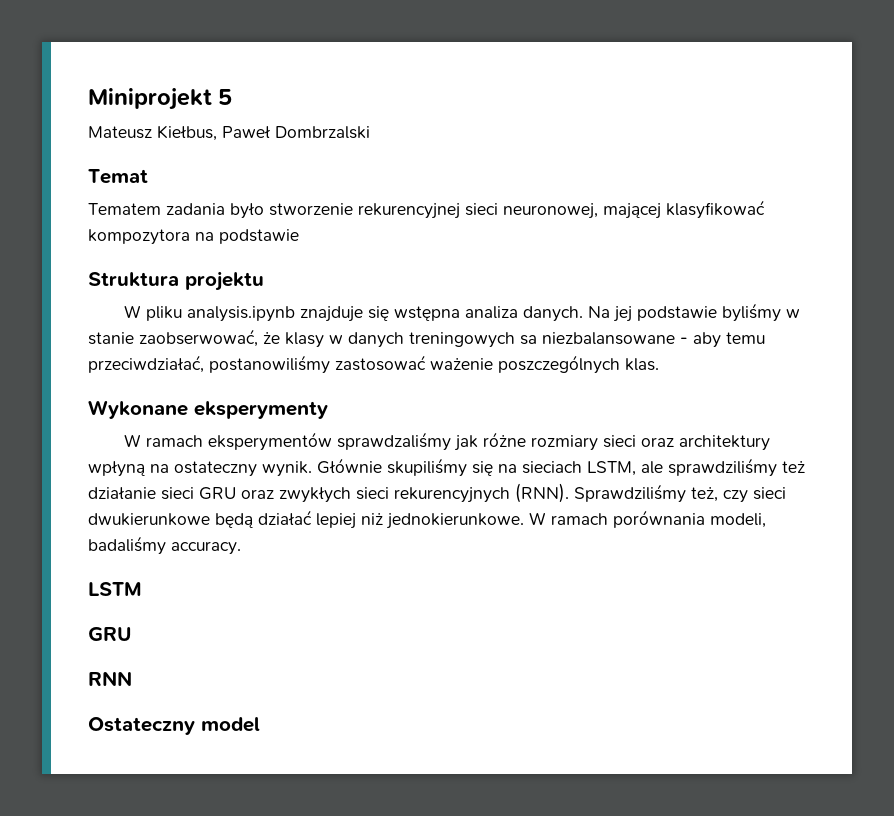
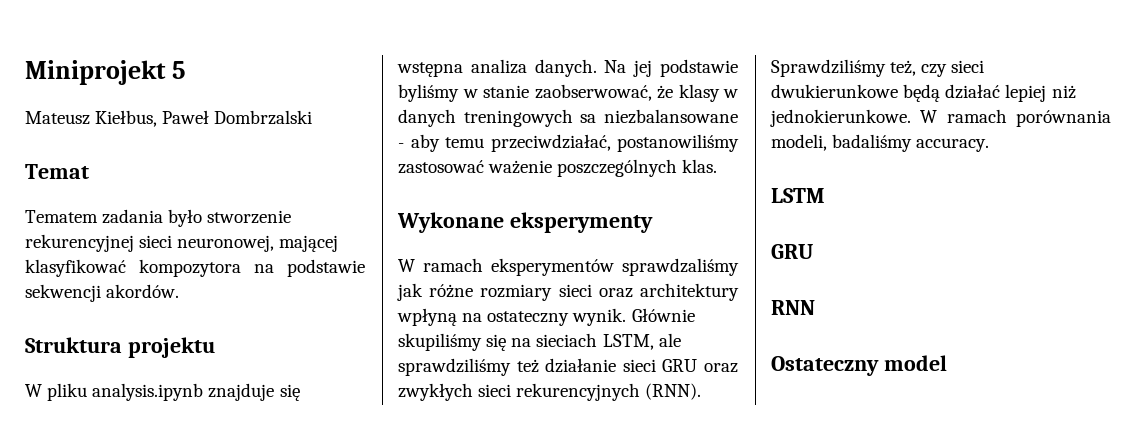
- Tematem zadania było stworzenie rekurencyjnej sieci neuronowej, mającej klasyfikować kompozytora na podstawie
+ Tematem zadania było stworzenie rekurencyjnej sieci neuronowej, mającej klasyfikować kompozytora na podstawie sekwencji akordów.

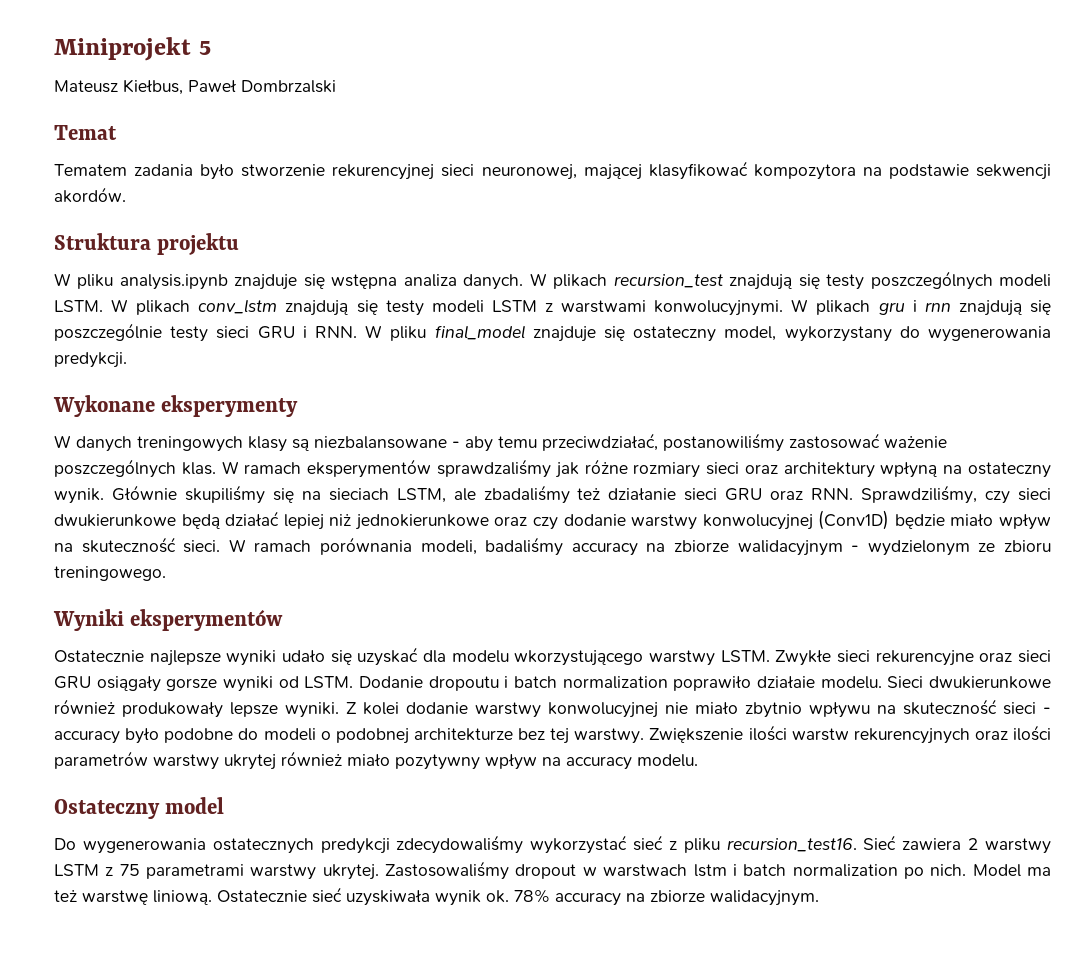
- Na jej podstawie byliśmy w stanie zaobserwować, że klasy w danych treningowych sa niezbalansowane - aby temu przeciwdziałać, postanowiliśmy zastosować ważenie poszczególnych klas.
+ W plikach recursion_test znajdują się testy poszczególnych modeli LSTM. W plikach conv_lstm znajdują się testy modeli LSTM z warstwami konwolucyjnymi. W plikach gru i rnn znajdują się poszczególnie testy sieci GRU i RNN. W pliku final_model znajduje się ostateczny model, wykorzystany do wygenerowania predykcji.
  Wykonane eksperymenty
- W ramach eksperymentów sprawdzaliśmy jak różne rozmiary sieci oraz architektury wpłyną na ostateczny wynik.
+ W danych treningowych klasy są niezbalansowane - aby temu przeciwdziałać, postanowiliśmy zastosować ważenie poszczególnych klas. W ramach eksperymentów sprawdzaliśmy jak różne rozmiary sieci oraz architektury wpłyną na ostateczny wynik.
- Głównie skupiliśmy się na sieciach LSTM, ale sprawdziliśmy też działanie sieci GRU oraz zwykłych sieci rekurencyjnych (RNN). Sprawdziliśmy też, czy sieci dwukierunkowe będą działać lepiej niż jednokierunkowe.
+ Głównie skupiliśmy się na sieciach LSTM, ale zbadaliśmy też działanie sieci GRU oraz RNN. Sprawdziliśmy, czy sieci dwukierunkowe będą działać lepiej niż jednokierunkowe oraz czy dodanie warstwy konwolucyjnej (Conv1D) będzie miało wpływ na skuteczność sieci.
- W ramach porównania modeli, badaliśmy accuracy.
- LSTM
- GRU
- RNN
+ W ramach porównania modeli, badaliśmy accuracy na zbiorze walidacyjnym - wydzielonym ze zbioru treningowego.
+ Wyniki eksperymentów
+ Ostatecznie najlepsze wyniki udało się uzyskać dla modelu wkorzystującego warstwy LSTM. Zwykłe sieci rekurencyjne oraz sieci GRU osiągały gorsze wyniki od LSTM. Dodanie dropoutu i batch normalization poprawiło działaie modelu. Sieci dwukierunkowe również produkowały lepsze wyniki. Z kolei dodanie warstwy konwolucyjnej nie miało zbytnio wpływu na skuteczność sieci - accuracy było podobne do modeli o podobnej architekturze bez tej warstwy. Zwiększenie ilości warstw rekurencyjnych oraz ilości parametrów warstwy ukrytej również miało pozytywny wpływ na accuracy modelu.
  Ostateczny model
+ Do wygenerowania ostatecznych predykcji zdecydowaliśmy wykorzystać sieć z pliku recursion_test16. Sieć zawiera 2 warstwy LSTM z 75 parametrami warstwy ukrytej. Zastosowaliśmy dropout w warstwach lstm i batch normalization po nich. Model ma też warstwę liniową. Ostatecznie sieć uzyskiwała wynik ok. 78% accuracy na zbiorze walidacyjnym.

